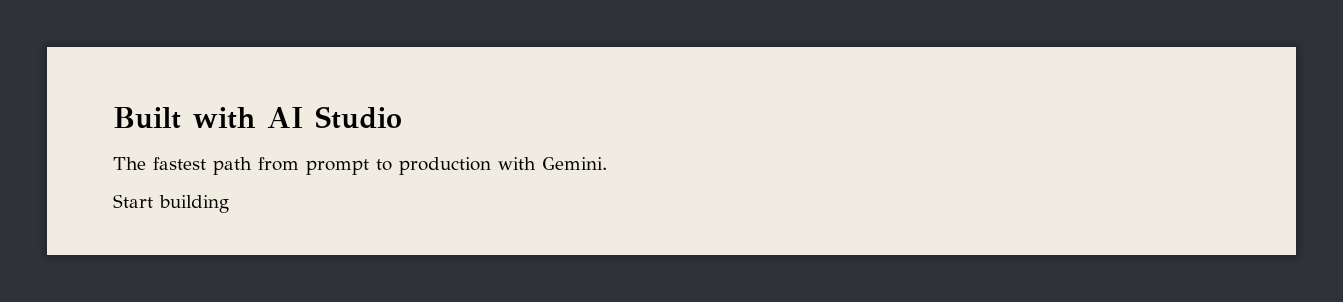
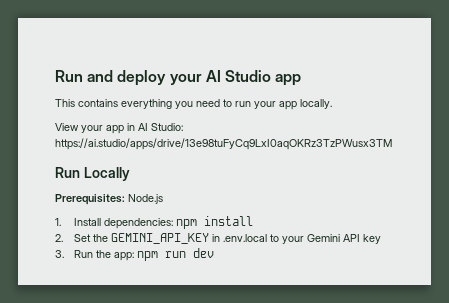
- Built with AI Studio
- The fastest path from prompt to production with Gemini.
- Start building
+ Run and deploy your AI Studio app
+ This contains everything you need to run your app locally.
+ View your app in AI Studio: https://ai.studio/apps/drive/13e98tuFyCq9LxI0aqOKRz3TzPWusx3TM
+ Run Locally
+ Prerequisites: Node.js
+ 1. Install dependencies: npm install
+ 2. Set the GEMINI_API_KEY in .env.local to your Gemini API key
+ 3. Run the app: npm run dev

